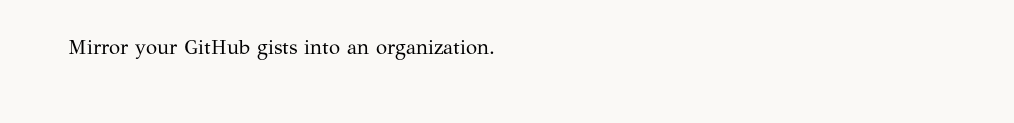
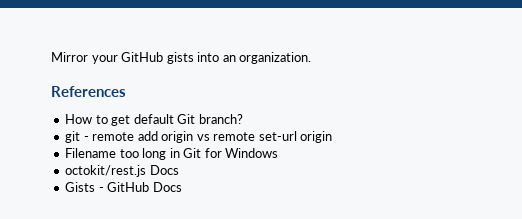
+ References
+ How to get default Git branch?
+ git - remote add origin vs remote set-url origin
+ Filename too long in Git for Windows
+ octokit/rest.js Docs
+ Gists - GitHub Docs

